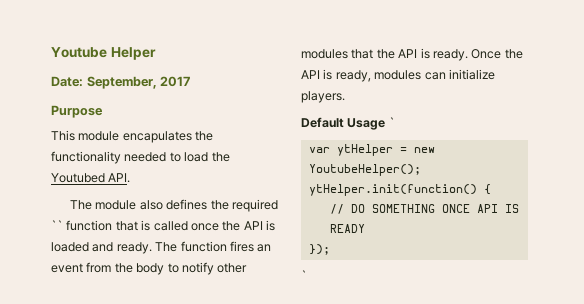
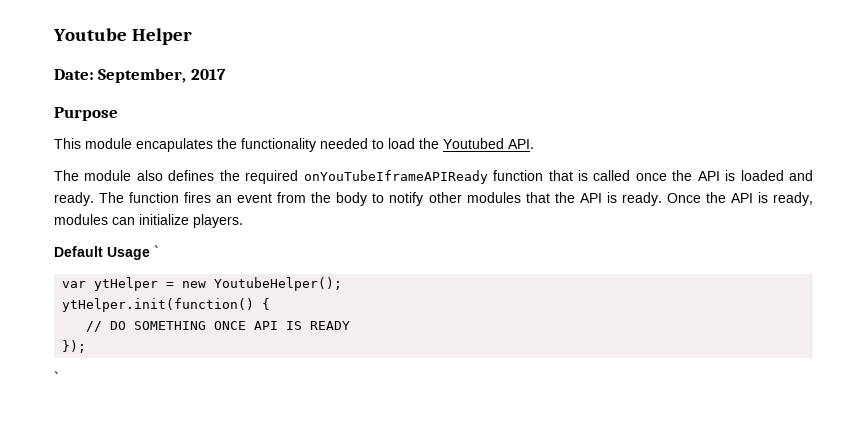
- The module also defines the required `` function that is called once the API is loaded and ready.
+ The module also defines the required onYouTubeIframeAPIReady function that is called once the API is loaded and ready.

